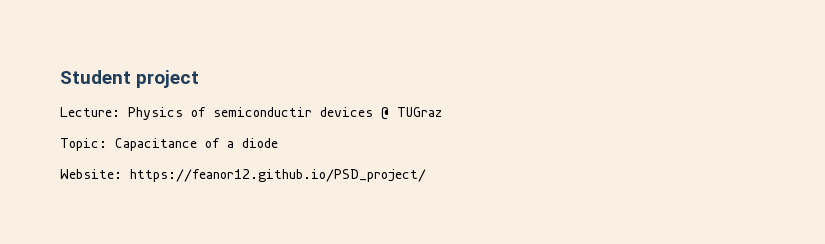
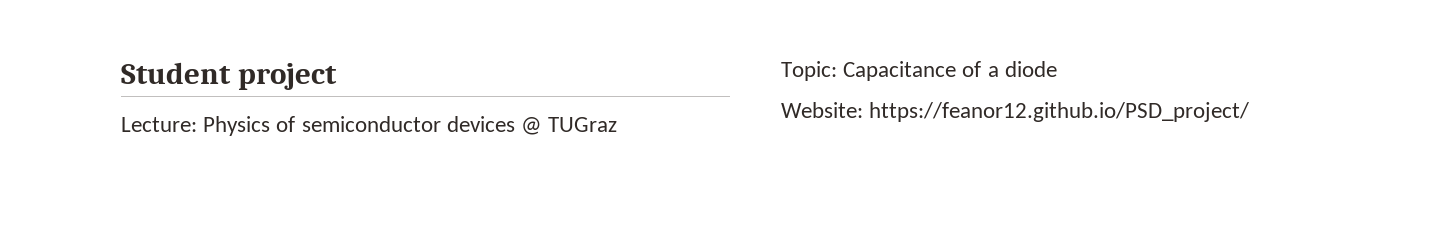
- Lecture: Physics of semiconductir devices @ TUGraz
+ Lecture: Physics of semiconductor devices @ TUGraz

